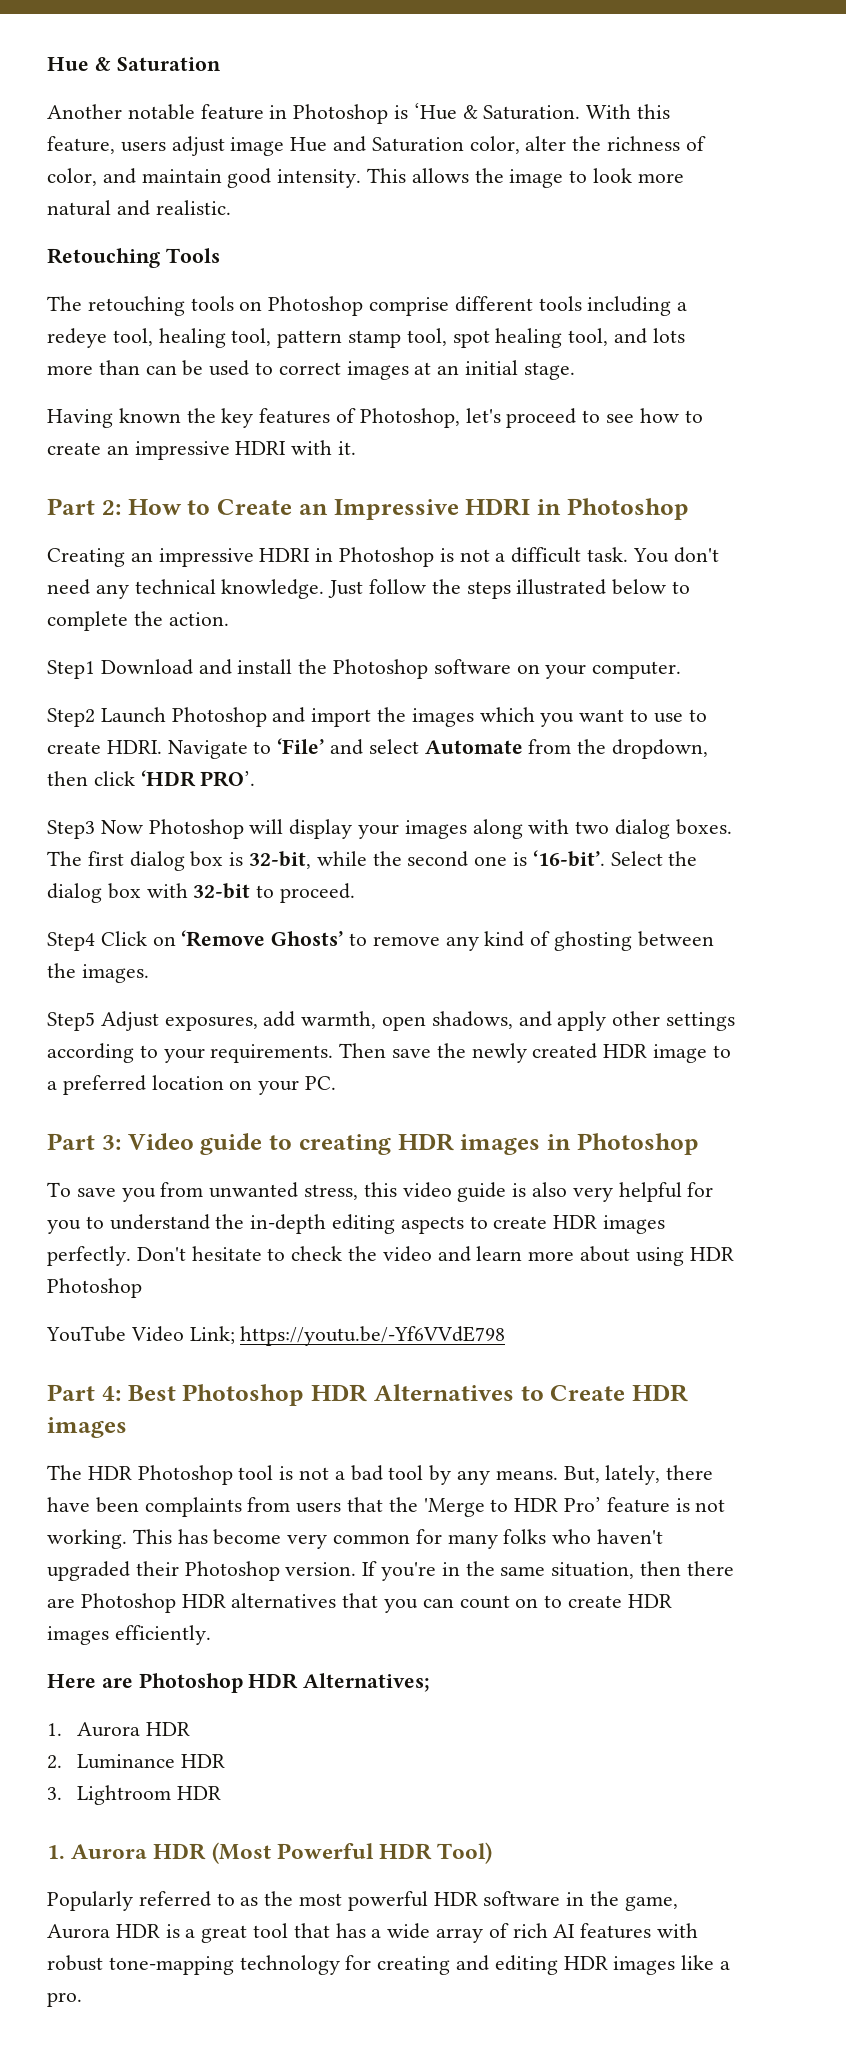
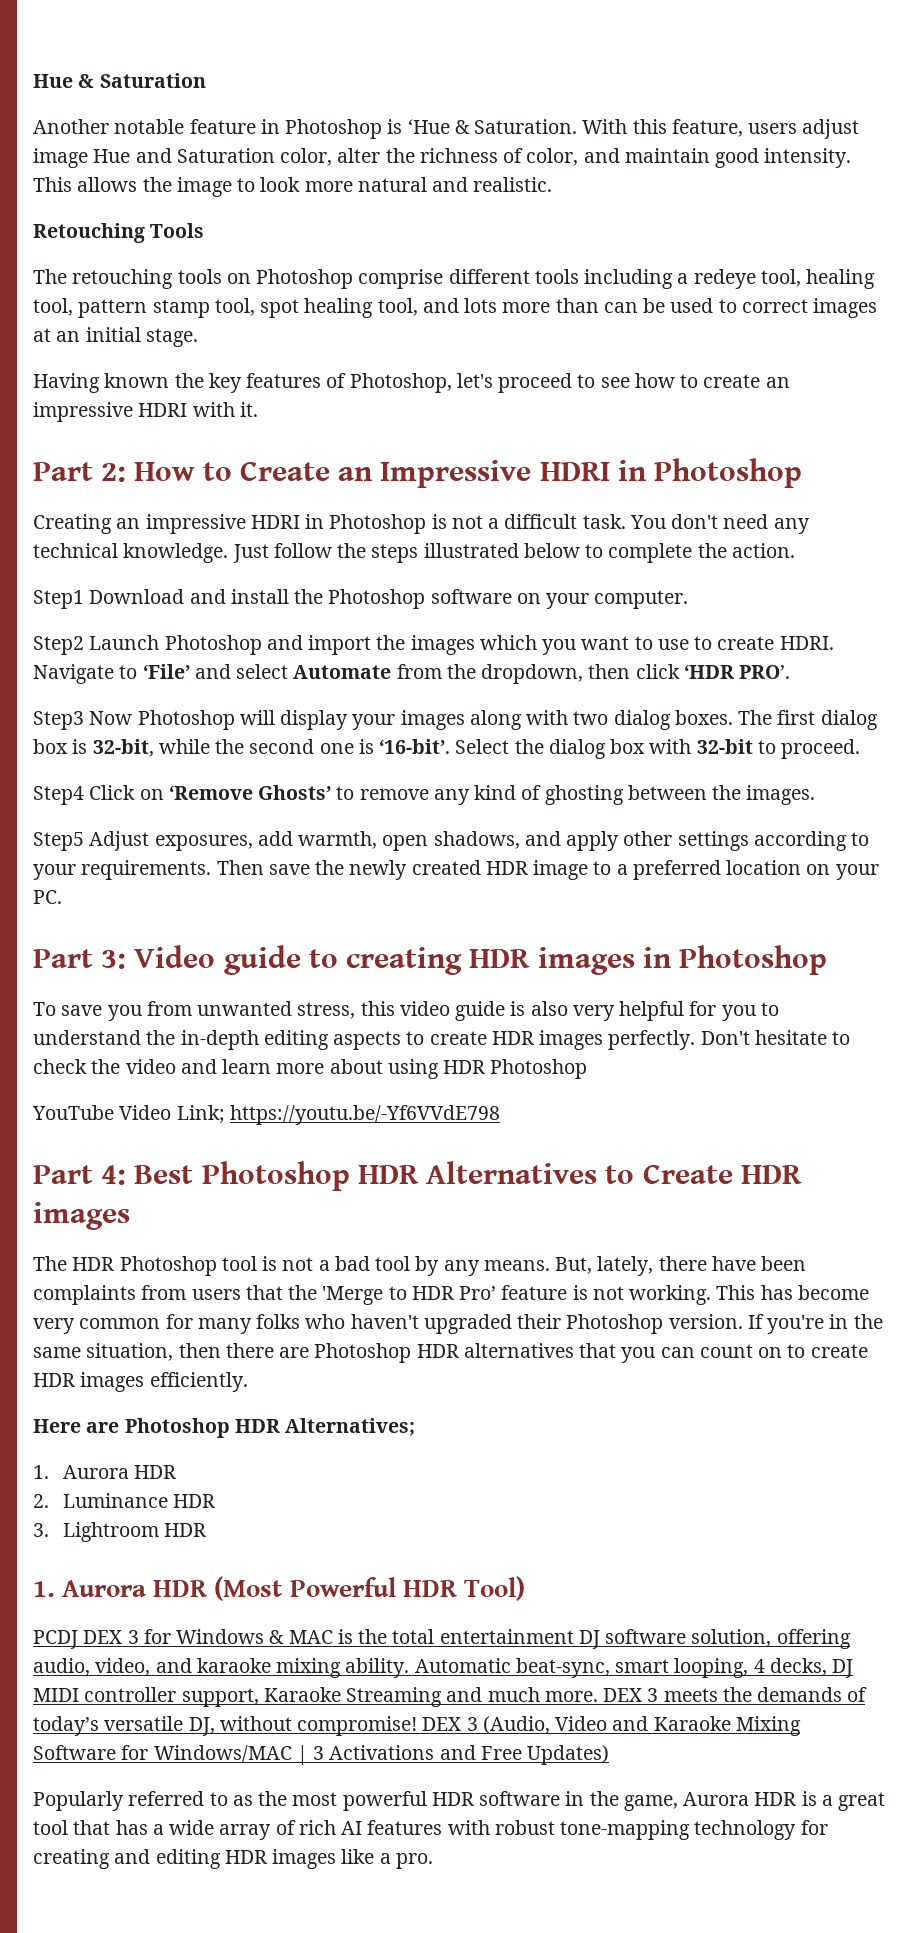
+ PCDJ DEX 3 for Windows & MAC is the total entertainment DJ software solution, offering audio, video, and karaoke mixing ability. Automatic beat-sync, smart looping, 4 decks, DJ MIDI controller support, Karaoke Streaming and much more. DEX 3 meets the demands of today’s versatile DJ, without compromise! DEX 3 (Audio, Video and Karaoke Mixing Software for Windows/MAC | 3 Activations and Free Updates)

